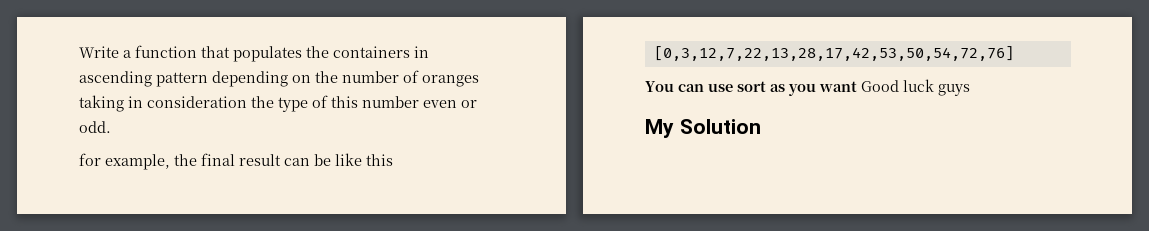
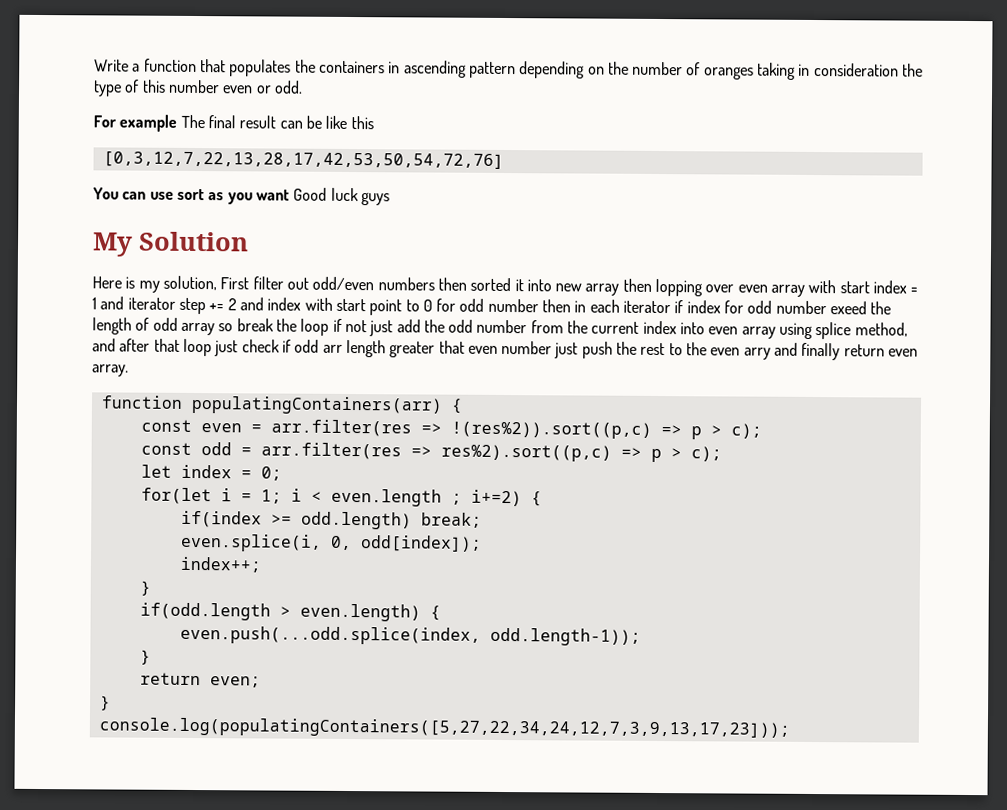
- for example, the final result can be like this
+ For example The final result can be like this
+ Here is my solution, First filter out odd/even numbers then sorted it into new array then lopping over even array with start index = 1 and iterator step += 2 and index with start point to 0 for odd number then in each iterator if index for odd number exeed the length of odd array so break the loop if not just add the odd number from the current index into even array using splice method, and after that loop just check if odd arr length greater that even number just push the rest to the even arry and finally return even array.
+ function populatingContainers(arr) {
+ const even = arr.filter(res => !(res%2)).sort((p,c) => p > c);
+ const odd = arr.filter(res => res%2).sort((p,c) => p > c);
+ let index = 0;
+ for(let i = 1; i < even.length ; i+=2) {
+ if(index >= odd.length) break;
+ even.splice(i, 0, odd[index]);
+ index++;
+ }
+ if(odd.length > even.length) {
+ even.push(...odd.splice(index, odd.length-1));
+ }
+ return even;
+ }
+ console.log(populatingContainers([5,27,22,34,24,12,7,3,9,13,17,23]));

